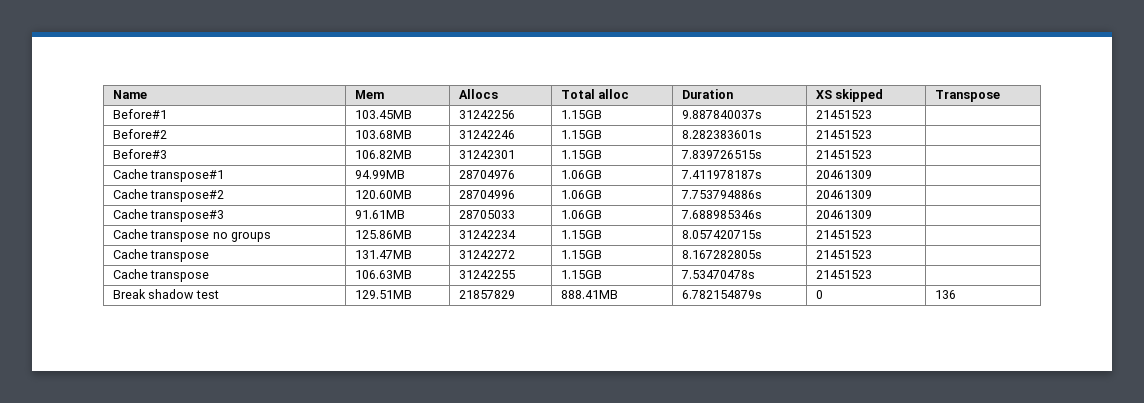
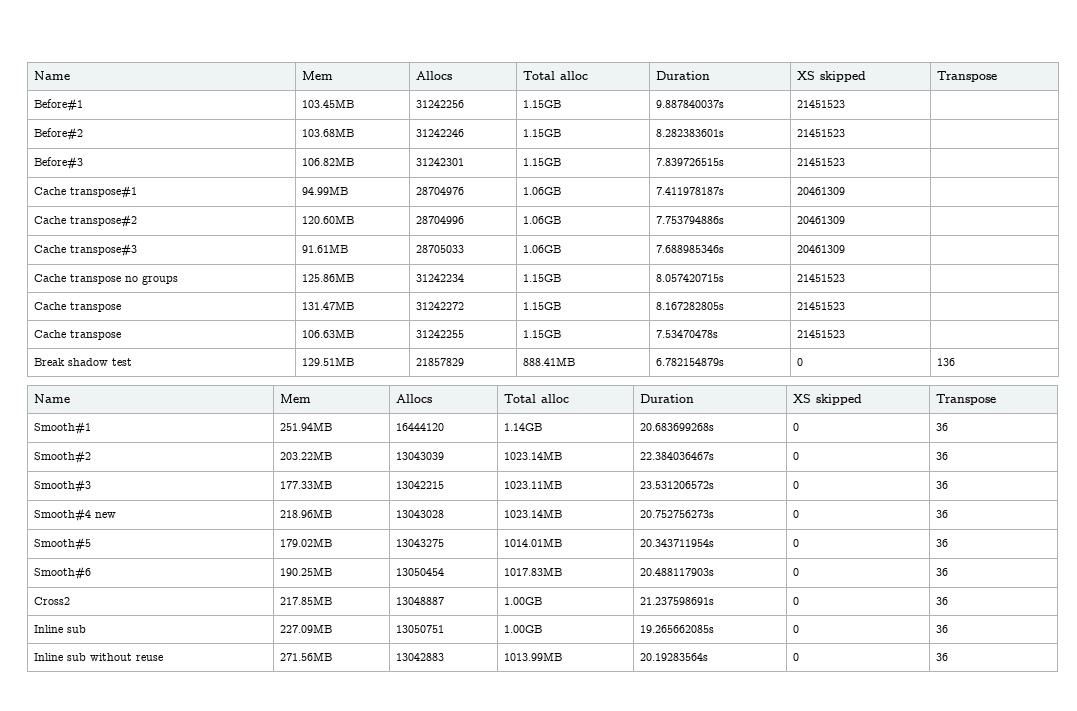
  Break shadow test | 129.51MB | 21857829 | 888.41MB | 6.782154879s | 0 | 136
+ Name | Mem | Allocs | Total alloc | Duration | XS skipped | Transpose
+ Smooth#1 | 251.94MB | 16444120 | 1.14GB | 20.683699268s | 0 | 36
+ Smooth#2 | 203.22MB | 13043039 | 1023.14MB | 22.384036467s | 0 | 36
+ Smooth#3 | 177.33MB | 13042215 | 1023.11MB | 23.531206572s | 0 | 36
+ Smooth#4 new | 218.96MB | 13043028 | 1023.14MB | 20.752756273s | 0 | 36
+ Smooth#5 | 179.02MB | 13043275 | 1014.01MB | 20.343711954s | 0 | 36
+ Smooth#6 | 190.25MB | 13050454 | 1017.83MB | 20.488117903s | 0 | 36
+ Cross2 | 217.85MB | 13048887 | 1.00GB | 21.237598691s | 0 | 36
+ Inline sub | 227.09MB | 13050751 | 1.00GB | 19.265662085s | 0 | 36
+ Inline sub without reuse | 271.56MB | 13042883 | 1013.99MB | 20.19283564s | 0 | 36

